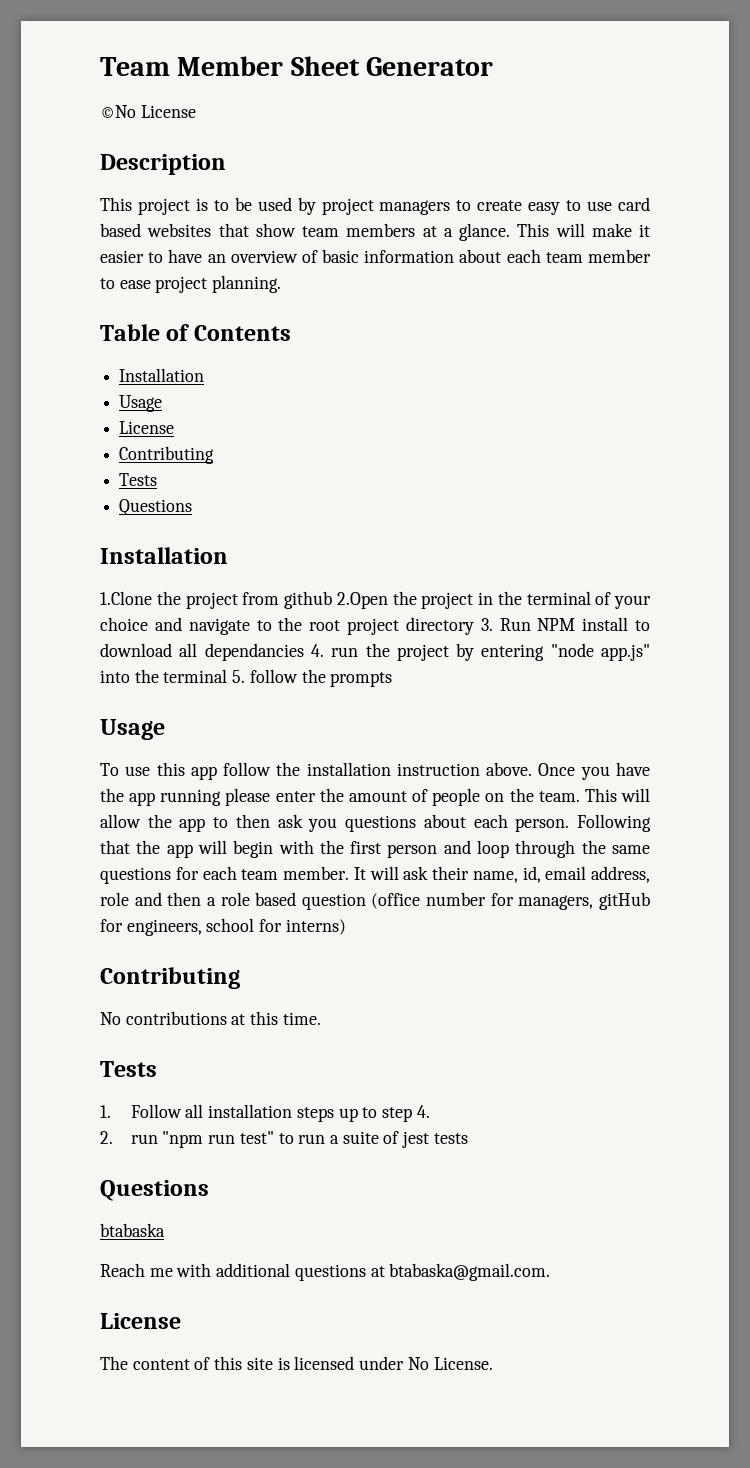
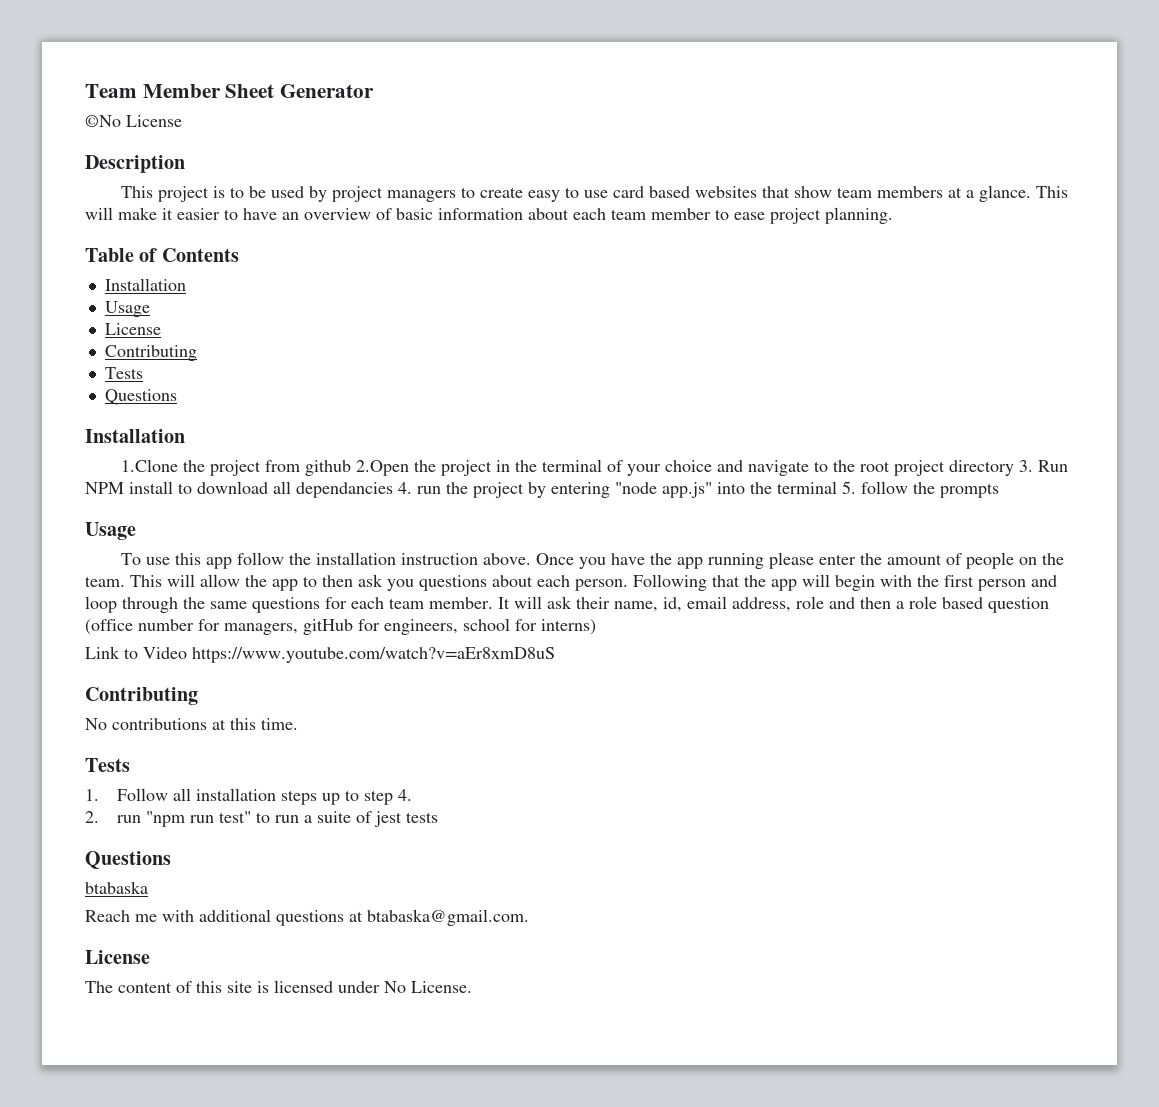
+ Link to Video https://www.youtube.com/watch?v=aEr8xmD8uS

